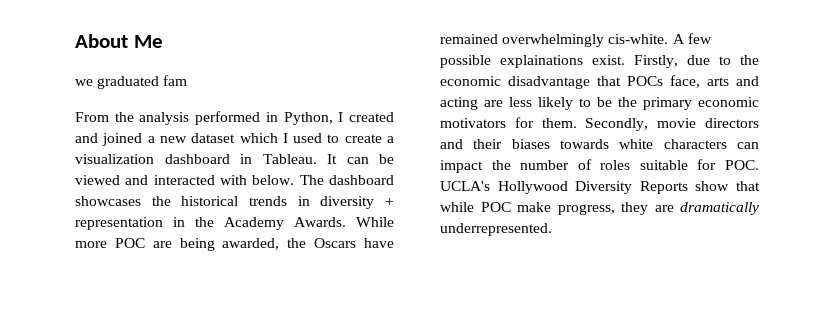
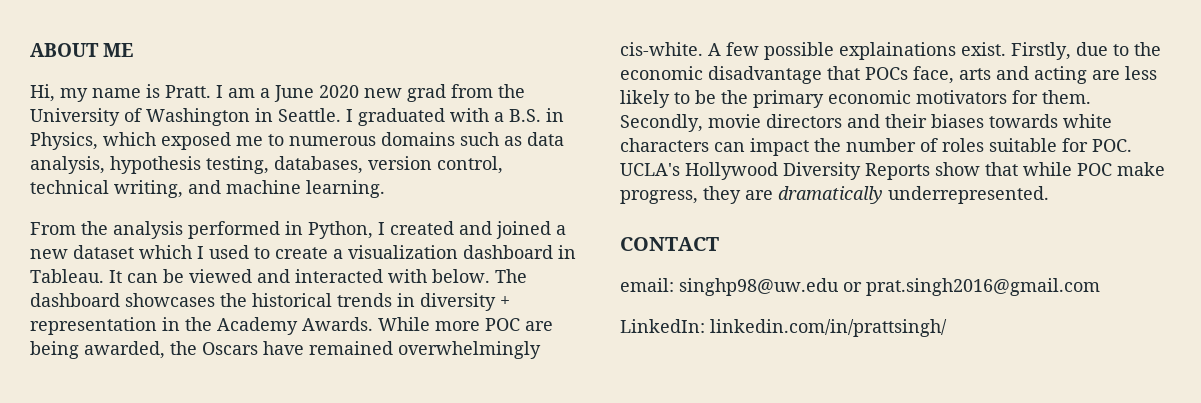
- About Me
- we graduated fam
+ ABOUT ME
+ Hi, my name is Pratt. I am a June 2020 new grad from the University of Washington in Seattle. I graduated with a B.S. in Physics, which exposed me to numerous domains such as data analysis, hypothesis testing, databases, version control, technical writing, and machine learning.
+ CONTACT
+ email: singhp98@uw.edu or prat.singh2016@gmail.com
+ LinkedIn: linkedin.com/in/prattsingh/

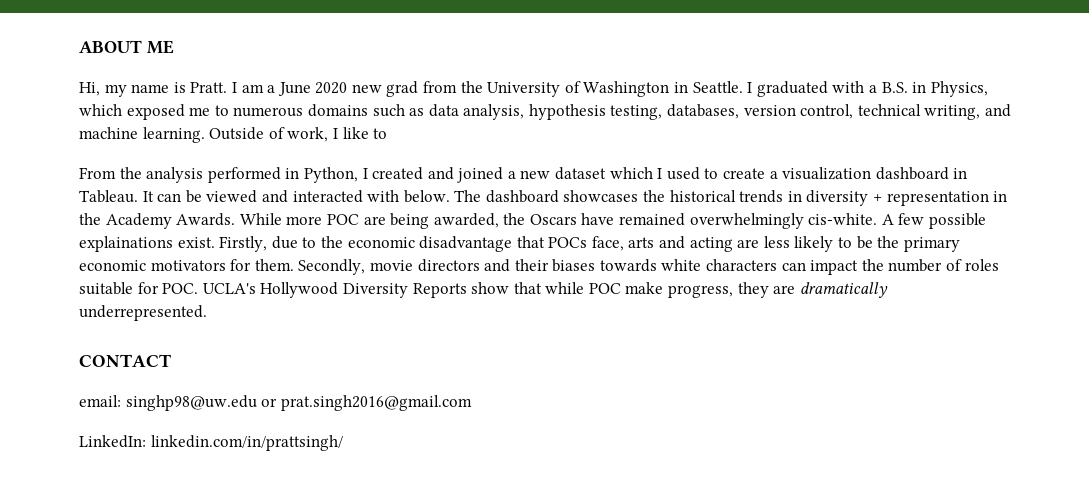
+ Outside of work, I like to

